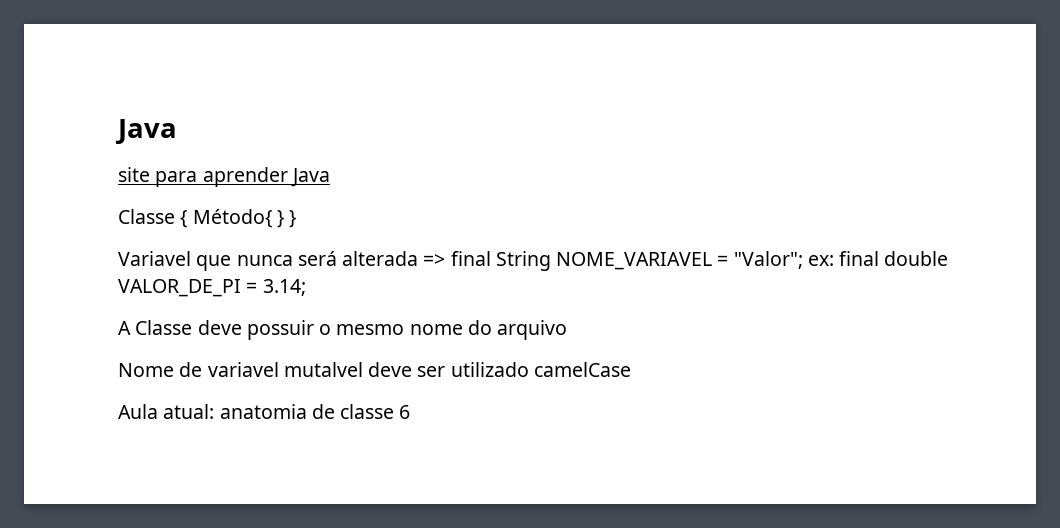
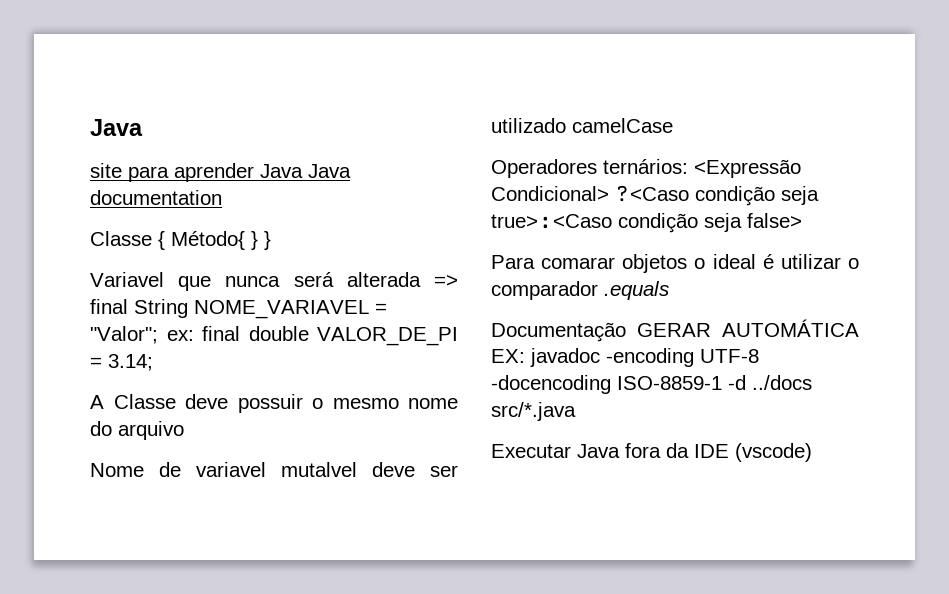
- site para aprender Java
+ site para aprender Java Java documentation
- Aula atual: anatomia de classe 6
+ Operadores ternários: <Expressão Condicional> ?<Caso condição seja true>:<Caso condição seja false>
+ Para comarar objetos o ideal é utilizar o comparador .equals
+ Documentação GERAR AUTOMÁTICA EX: javadoc -encoding UTF-8 -docencoding ISO-8859-1 -d ../docs src/*.java
+ Executar Java fora da IDE (vscode)

